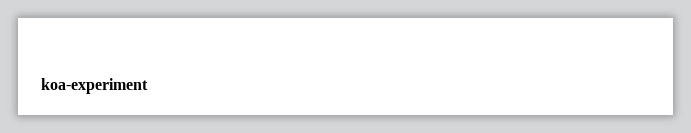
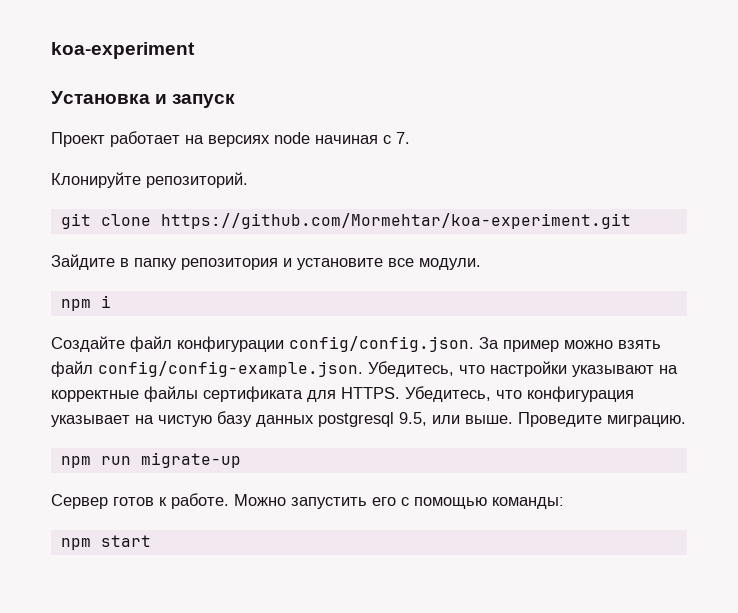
+ Установка и запуск
+ Проект работает на версиях node начиная с 7.
+ Клонируйте репозиторий.
+ git clone https://github.com/Mormehtar/koa-experiment.git
+ Зайдите в папку репозитория и установите все модули.
+ npm i
+ Создайте файл конфигурации config/config.json. За пример можно взять файл config/config-example.json. Убедитесь, что настройки указывают на корректные файлы сертификата для HTTPS. Убедитесь, что конфигурация указывает на чистую базу данных postgresql 9.5, или выше. Проведите миграцию.
+ npm run migrate-up
+ Сервер готов к работе. Можно запустить его с помощью команды:
+ npm start

